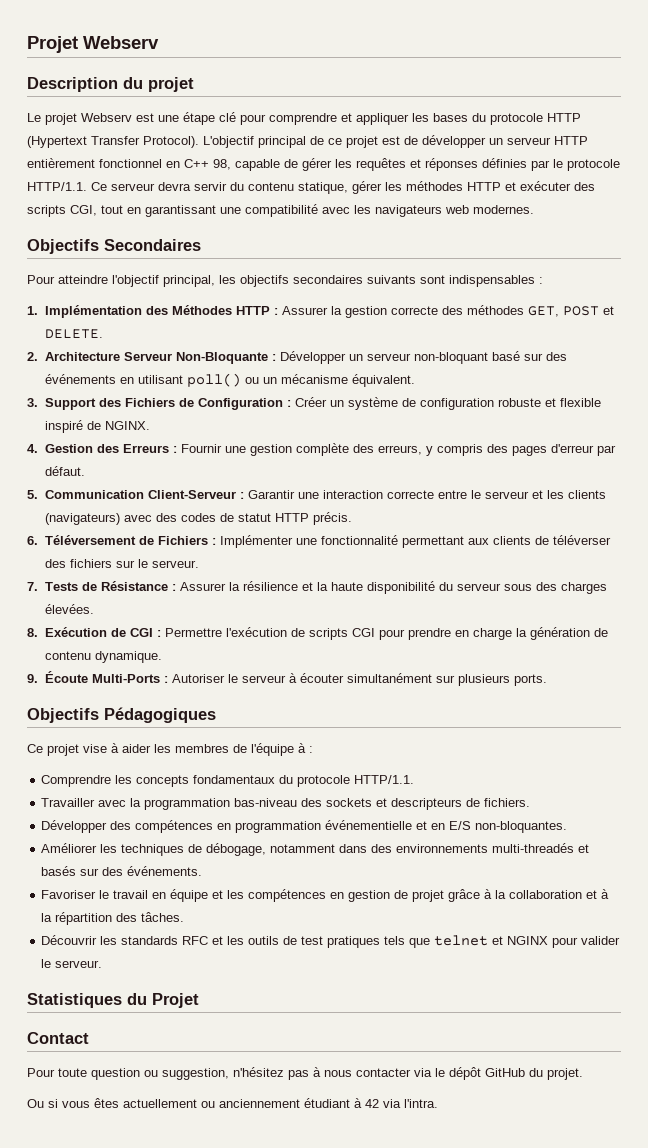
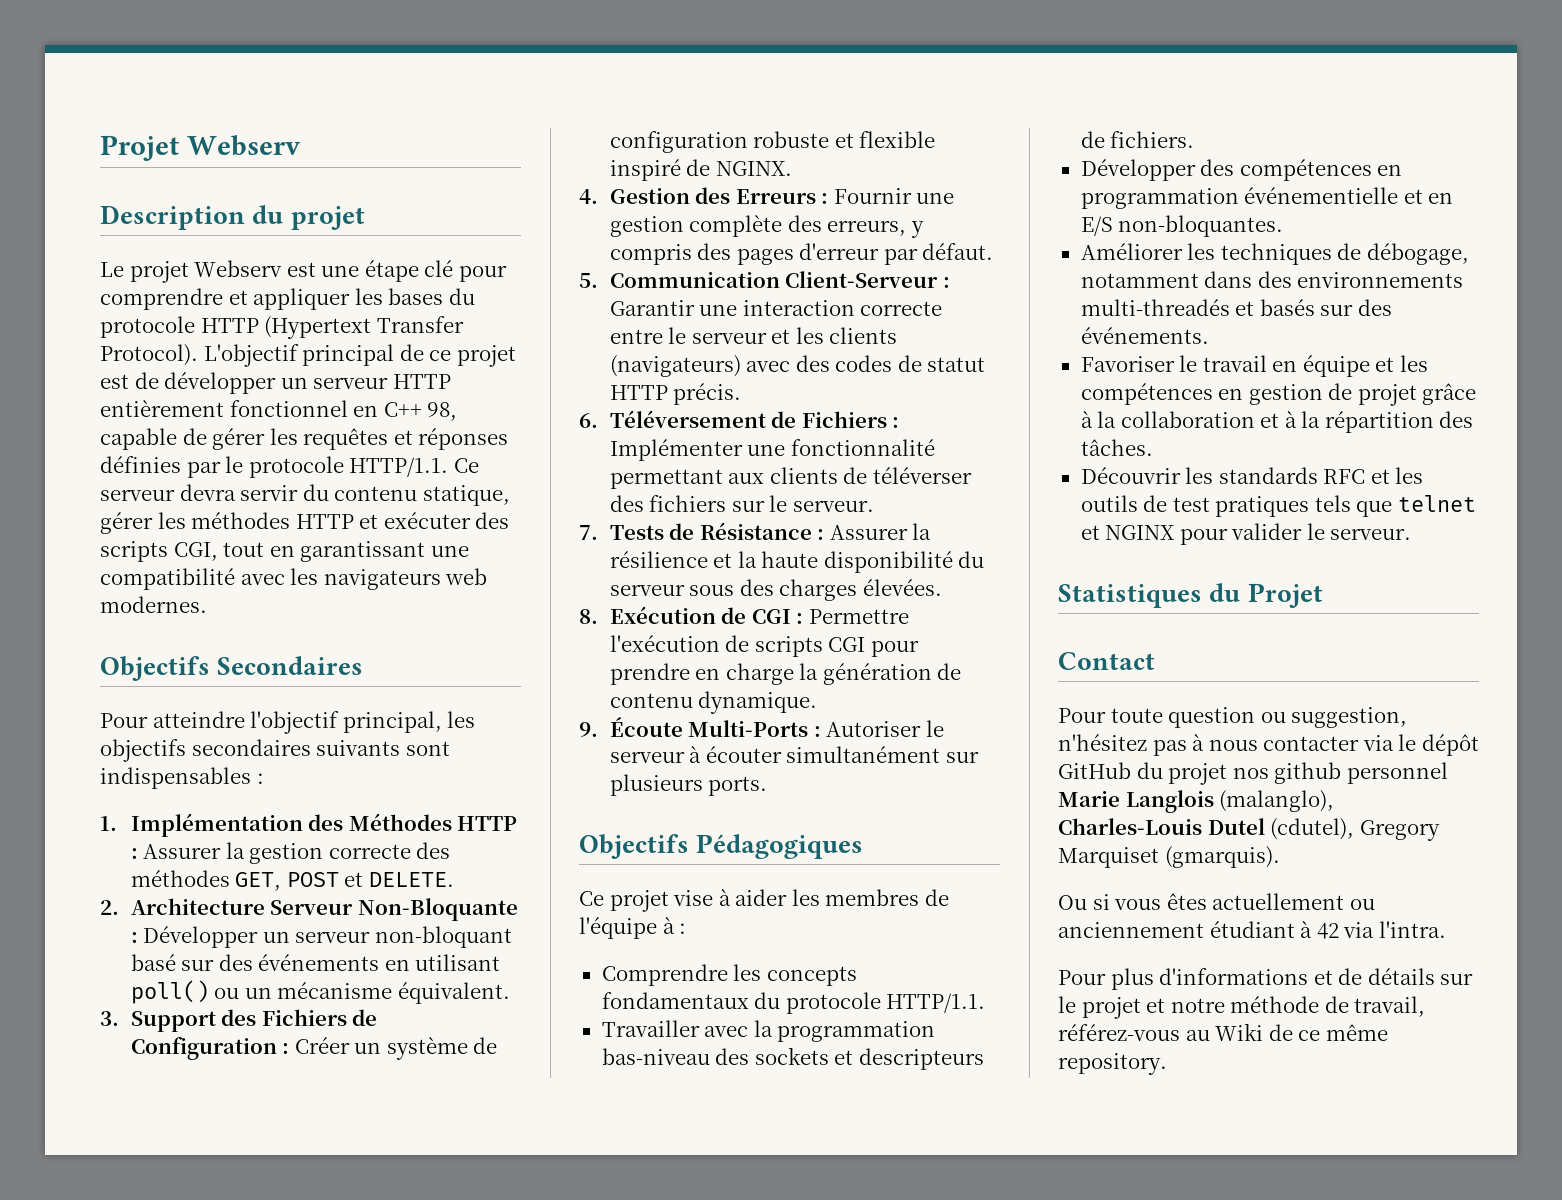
- Pour toute question ou suggestion, n'hésitez pas à nous contacter via le dépôt GitHub du projet.
+ Pour toute question ou suggestion, n'hésitez pas à nous contacter via le dépôt GitHub du projet nos github personnel Marie Langlois (malanglo), Charles-Louis Dutel (cdutel), Gregory Marquiset (gmarquis).
+ Pour plus d'informations et de détails sur le projet et notre méthode de travail, référez-vous au Wiki de ce même repository.

